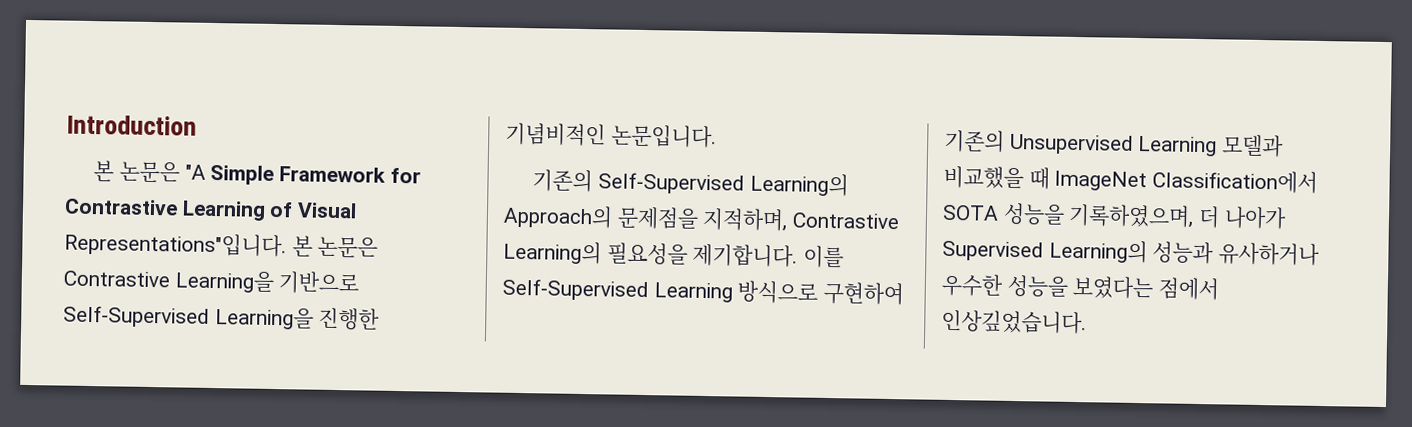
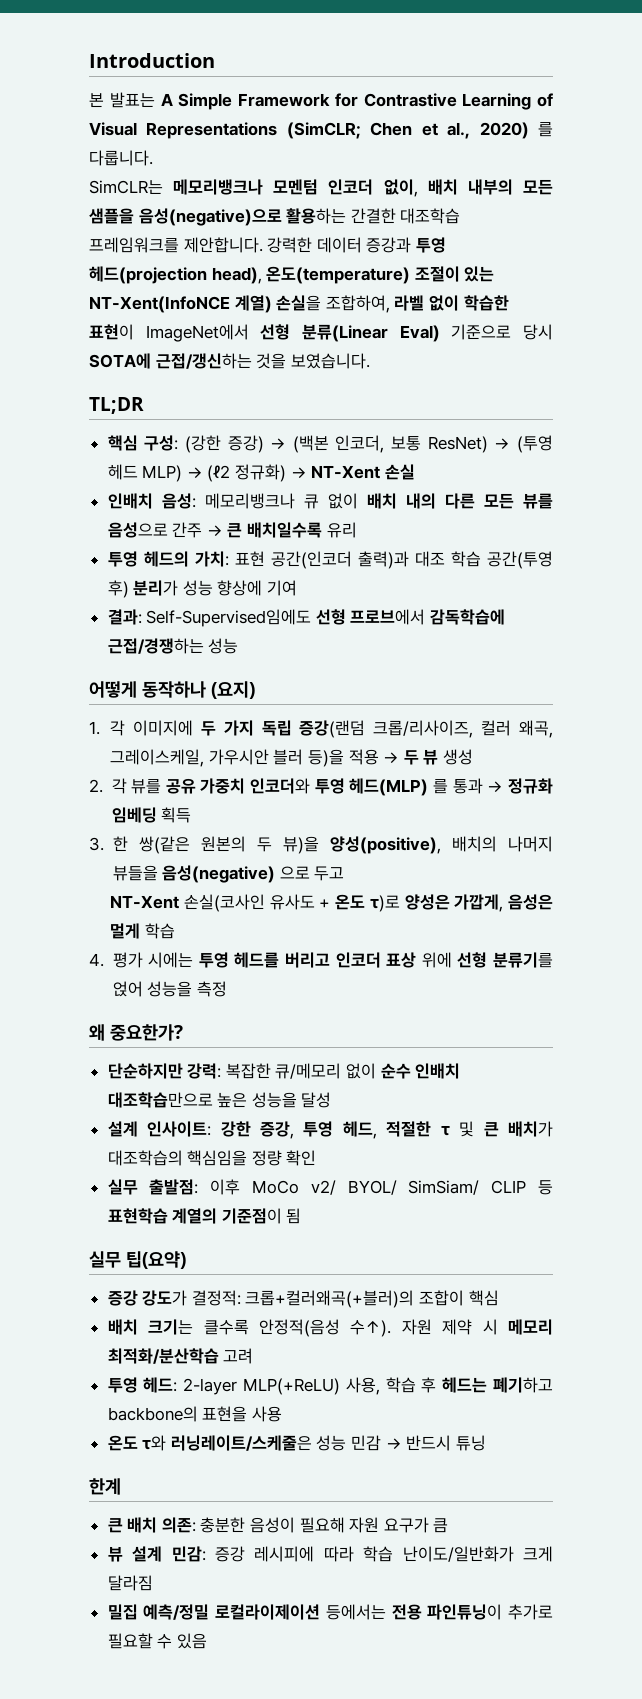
- 본 논문은 "A Simple Framework for Contrastive Learning of Visual Representations"입니다. 본 논문은 Contrastive Learning을 기반으로 Self-Supervised Learning을 진행한 기념비적인 논문입니다.
- 기존의 Self-Supervised Learning의 Approach의 문제점을 지적하며, Contrastive Learning의 필요성을 제기합니다. 이를 Self-Supervised Learning 방식으로 구현하여 기존의 Unsupervised Learning 모델과 비교했을 때 ImageNet Classification에서 SOTA 성능을 기록하였으며, 더 나아가 Supervised Learning의 성능과 유사하거나 우수한 성능을 보였다는 점에서 인상깊었습니다.
+ 본 발표는 A Simple Framework for Contrastive Learning of Visual Representations (SimCLR; Chen et al., 2020) 를 다룹니다.
+ SimCLR는 메모리뱅크나 모멘텀 인코더 없이, 배치 내부의 모든 샘플을 음성(negative)으로 활용하는 간결한 대조학습 프레임워크를 제안합니다. 강력한 데이터 증강과 투영 헤드(projection head), 온도(temperature) 조절이 있는 NT-Xent(InfoNCE 계열) 손실을 조합하여, 라벨 없이 학습한 표현이 ImageNet에서 선형 분류(Linear Eval) 기준으로 당시 SOTA에 근접/갱신하는 것을 보였습니다.
+ TL;DR
+ 핵심 구성: (강한 증강) → (백본 인코더, 보통 ResNet) → (투영 헤드 MLP) → (ℓ2 정규화) → NT-Xent 손실
+ 인배치 음성: 메모리뱅크나 큐 없이 배치 내의 다른 모든 뷰를 음성으로 간주 → 큰 배치일수록 유리
+ 투영 헤드의 가치: 표현 공간(인코더 출력)과 대조 학습 공간(투영 후) 분리가 성능 향상에 기여
+ 결과: Self-Supervised임에도 선형 프로브에서 감독학습에 근접/경쟁하는 성능
+ 어떻게 동작하나 (요지)
+ 1. 각 이미지에 두 가지 독립 증강(랜덤 크롭/리사이즈, 컬러 왜곡, 그레이스케일, 가우시안 블러 등)을 적용 → 두 뷰 생성
+ 2. 각 뷰를 공유 가중치 인코더와 투영 헤드(MLP) 를 통과 → 정규화 임베딩 획득
+ 3. 한 쌍(같은 원본의 두 뷰)을 양성(positive), 배치의 나머지 뷰들을 음성(negative) 으로 두고
+ NT-Xent 손실(코사인 유사도 + 온도 τ)로 양성은 가깝게, 음성은 멀게 학습
+ 4. 평가 시에는 투영 헤드를 버리고 인코더 표상 위에 선형 분류기를 얹어 성능을 측정
+ 왜 중요한가?
+ 단순하지만 강력: 복잡한 큐/메모리 없이 순수 인배치 대조학습만으로 높은 성능을 달성
+ 설계 인사이트: 강한 증강, 투영 헤드, 적절한 τ 및 큰 배치가 대조학습의 핵심임을 정량 확인
+ 실무 출발점: 이후 MoCo v2/ BYOL/ SimSiam/ CLIP 등 표현학습 계열의 기준점이 됨
+ 실무 팁(요약)
+ 증강 강도가 결정적: 크롭+컬러왜곡(+블러)의 조합이 핵심
+ 배치 크기는 클수록 안정적(음성 수↑). 자원 제약 시 메모리 최적화/분산학습 고려
+ 투영 헤드: 2-layer MLP(+ReLU) 사용, 학습 후 헤드는 폐기하고 backbone의 표현을 사용
+ 온도 τ와 러닝레이트/스케줄은 성능 민감 → 반드시 튜닝
+ 한계
+ 큰 배치 의존: 충분한 음성이 필요해 자원 요구가 큼
+ 뷰 설계 민감: 증강 레시피에 따라 학습 난이도/일반화가 크게 달라짐
+ 밀집 예측/정밀 로컬라이제이션 등에서는 전용 파인튜닝이 추가로 필요할 수 있음

